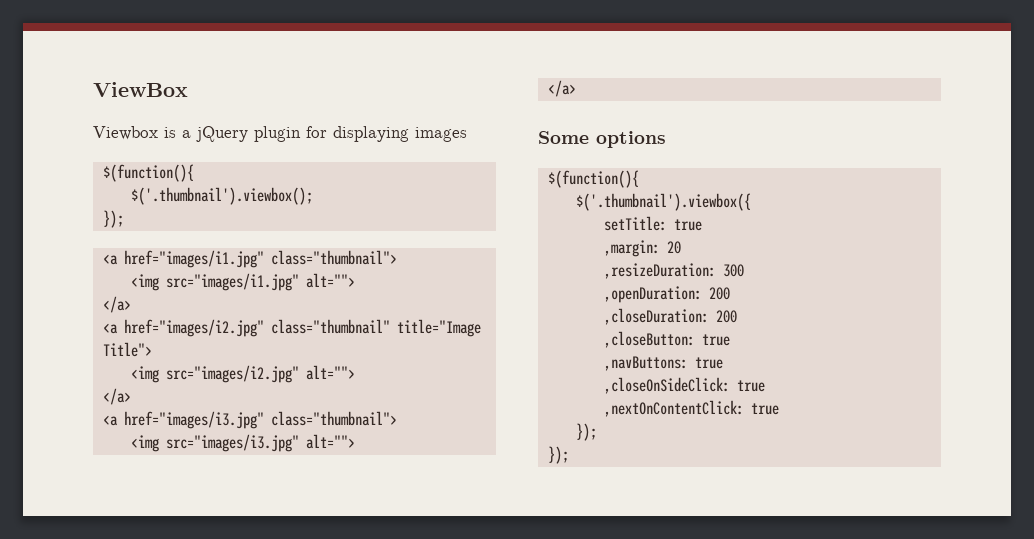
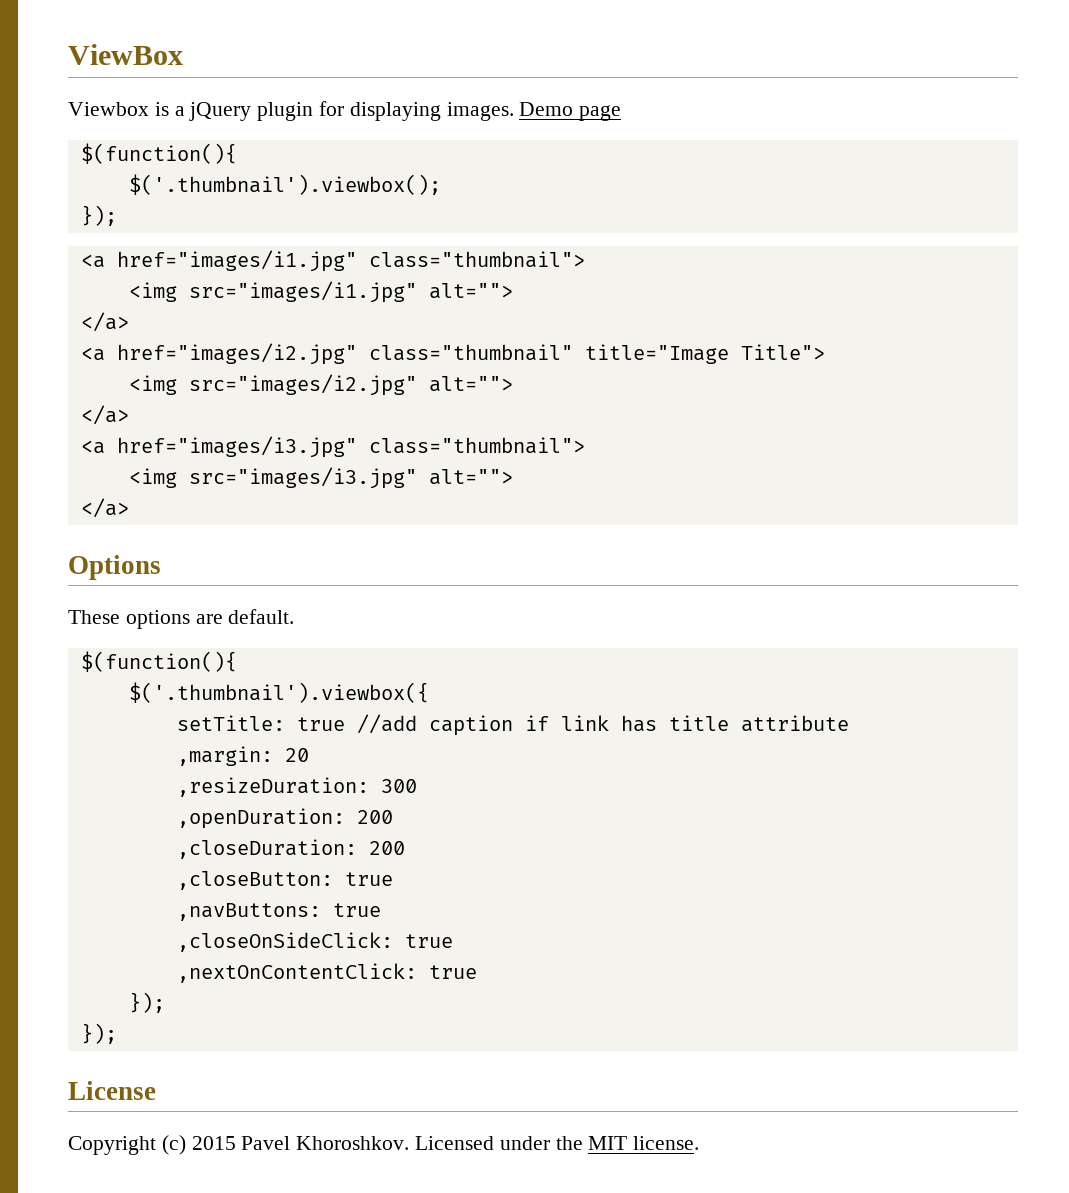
- Viewbox is a jQuery plugin for displaying images
+ Viewbox is a jQuery plugin for displaying images. Demo page
- Some options
+ Options
+ These options are default.
- setTitle: true
+ setTitle: true //add caption if link has title attribute
+ License
+ Copyright (c) 2015 Pavel Khoroshkov. Licensed under the MIT license.

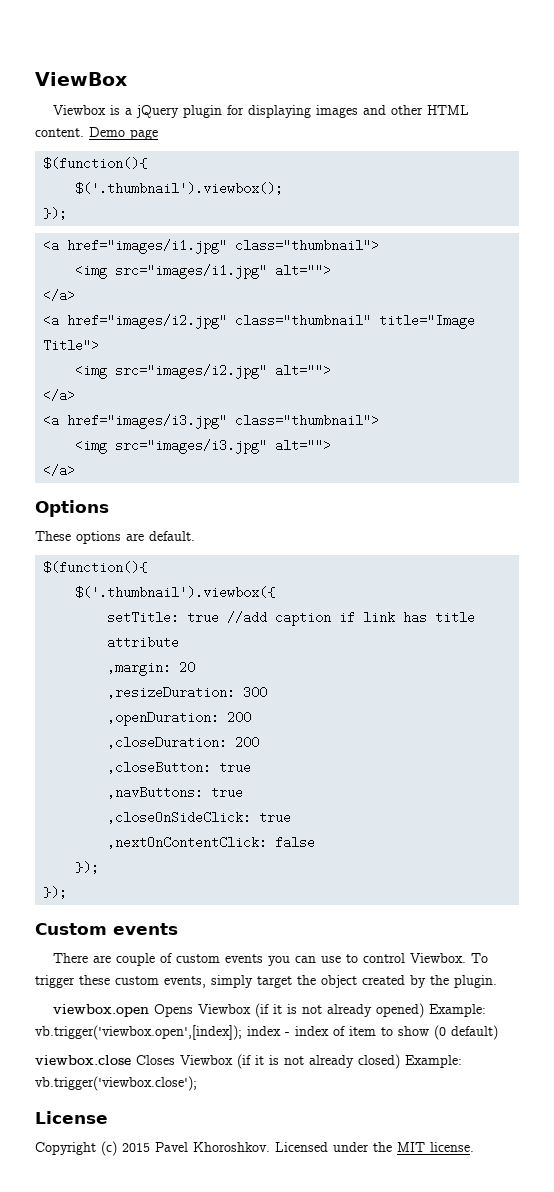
- Viewbox is a jQuery plugin for displaying images.
+ Viewbox is a jQuery plugin for displaying images and other HTML content.
- ,nextOnContentClick: true
+ ,nextOnContentClick: false
+ Custom events
+ There are couple of custom events you can use to control Viewbox. To trigger these custom events, simply target the object created by the plugin.
+ viewbox.open Opens Viewbox (if it is not already opened) Example: vb.trigger('viewbox.open',[index]); index - index of item to show (0 default)
+ viewbox.close Closes Viewbox (if it is not already closed) Example: vb.trigger('viewbox.close');

